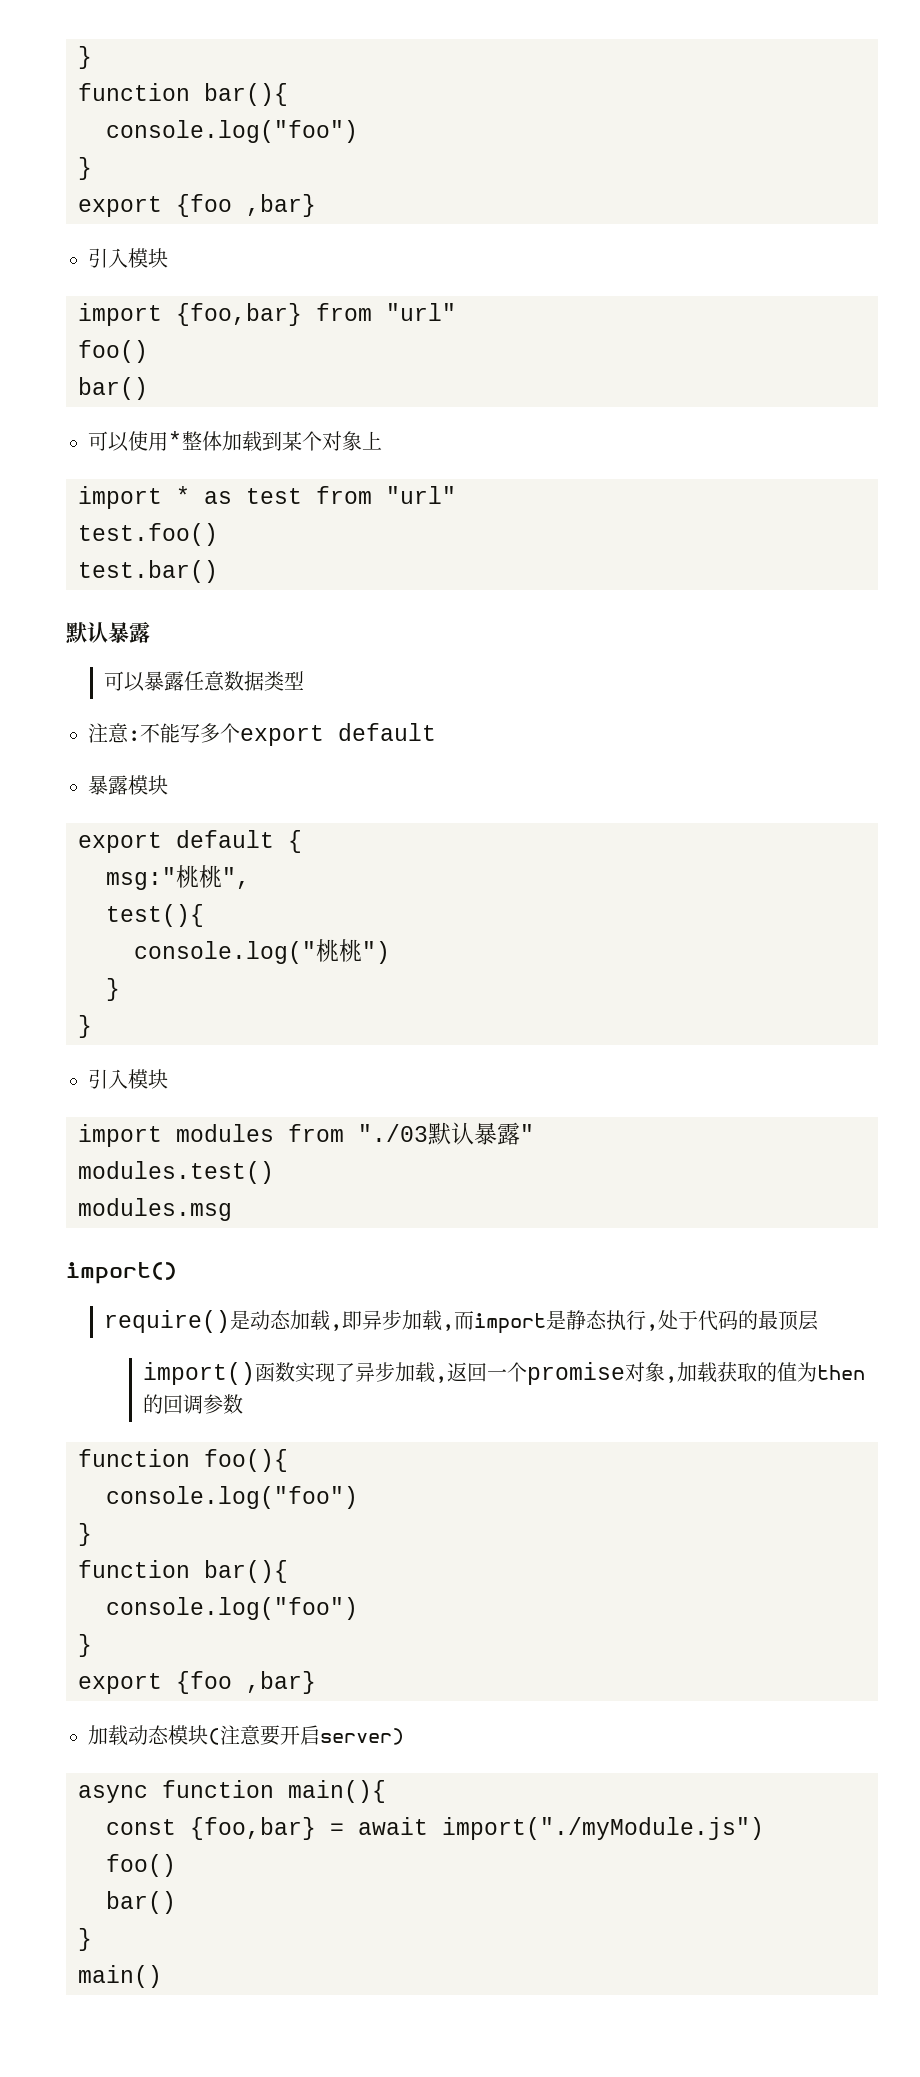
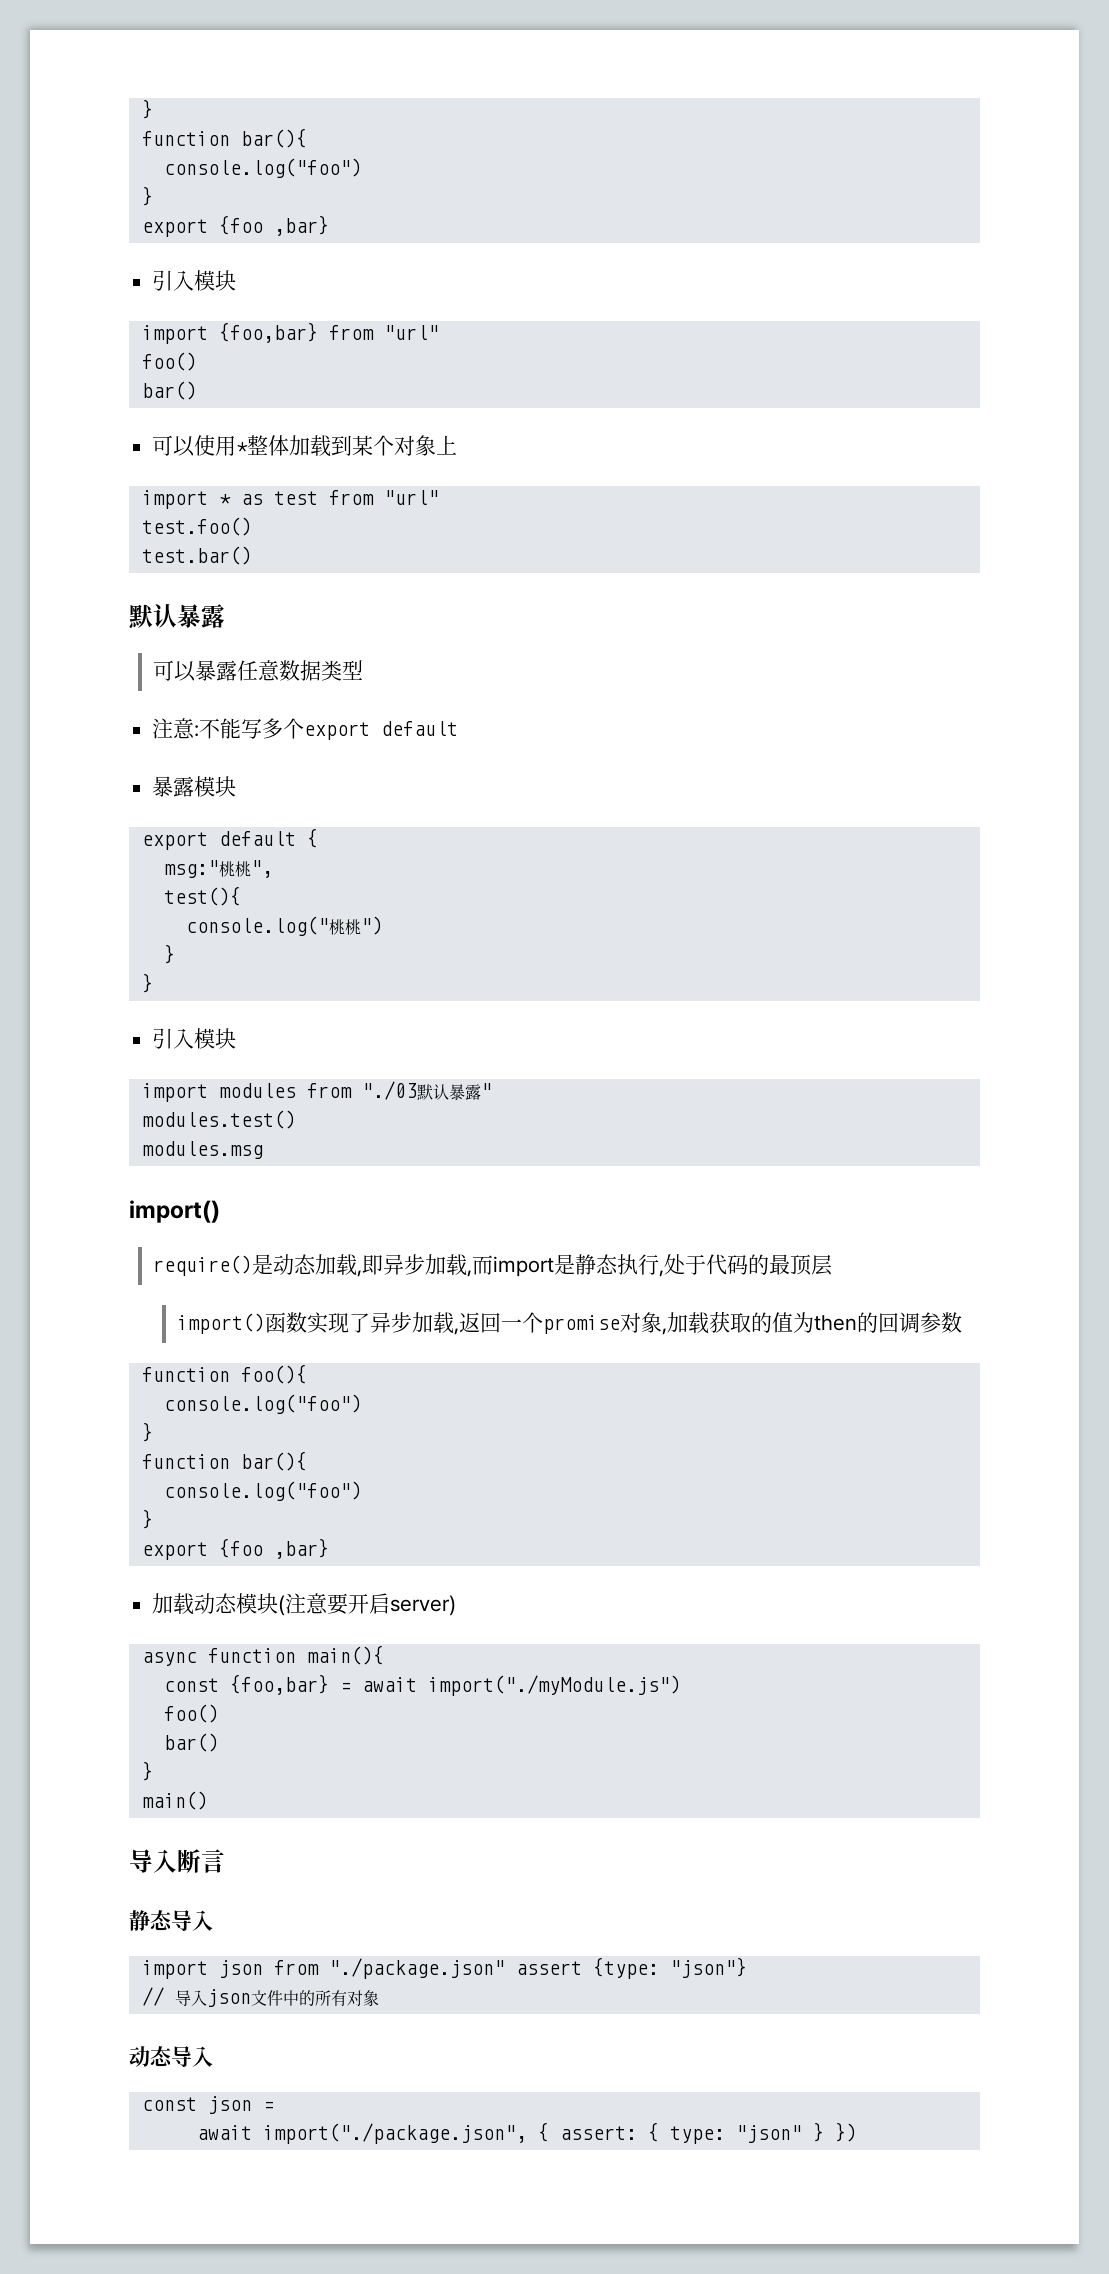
+ 导入断言
+ 静态导入
+ import json from "./package.json" assert {type: "json"}
+ // 导入json文件中的所有对象
+ 动态导入
+ const json =
+ await import("./package.json", { assert: { type: "json" } })

